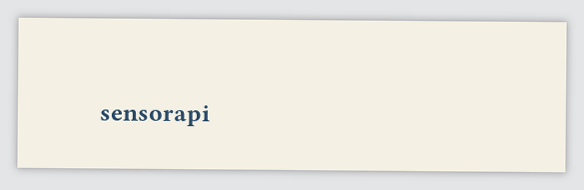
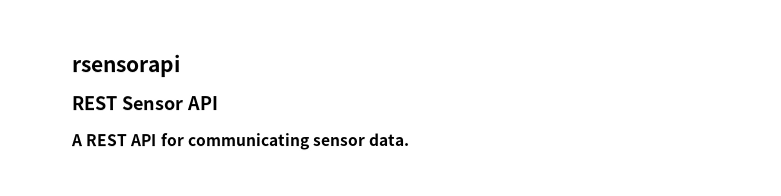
- sensorapi
+ rsensorapi
+ REST Sensor API
+ A REST API for communicating sensor data.

